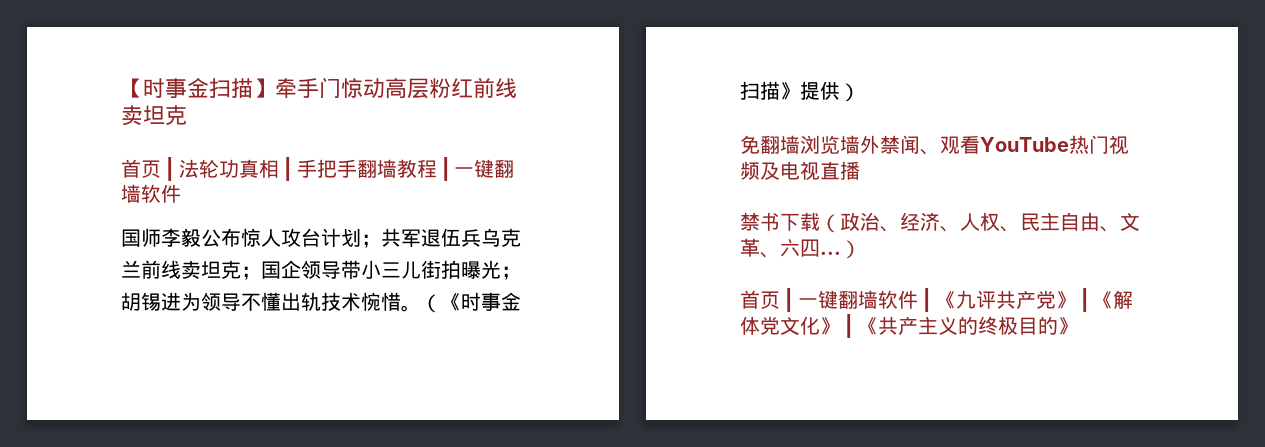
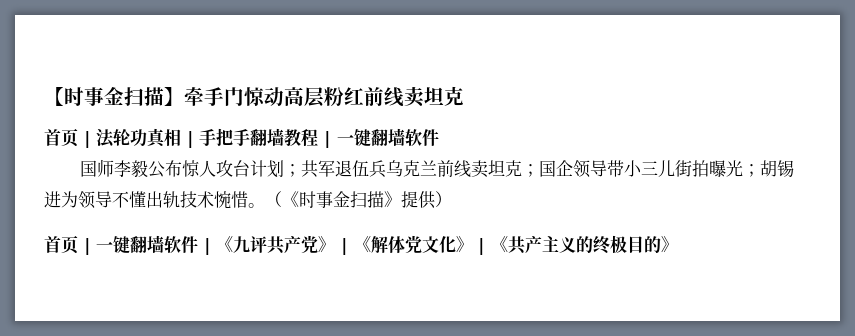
- 免翻墙浏览墙外禁闻、观看YouTube热门视频及电视直播
- 禁书下载（政治、经济、人权、民主自由、文革、六四...）

